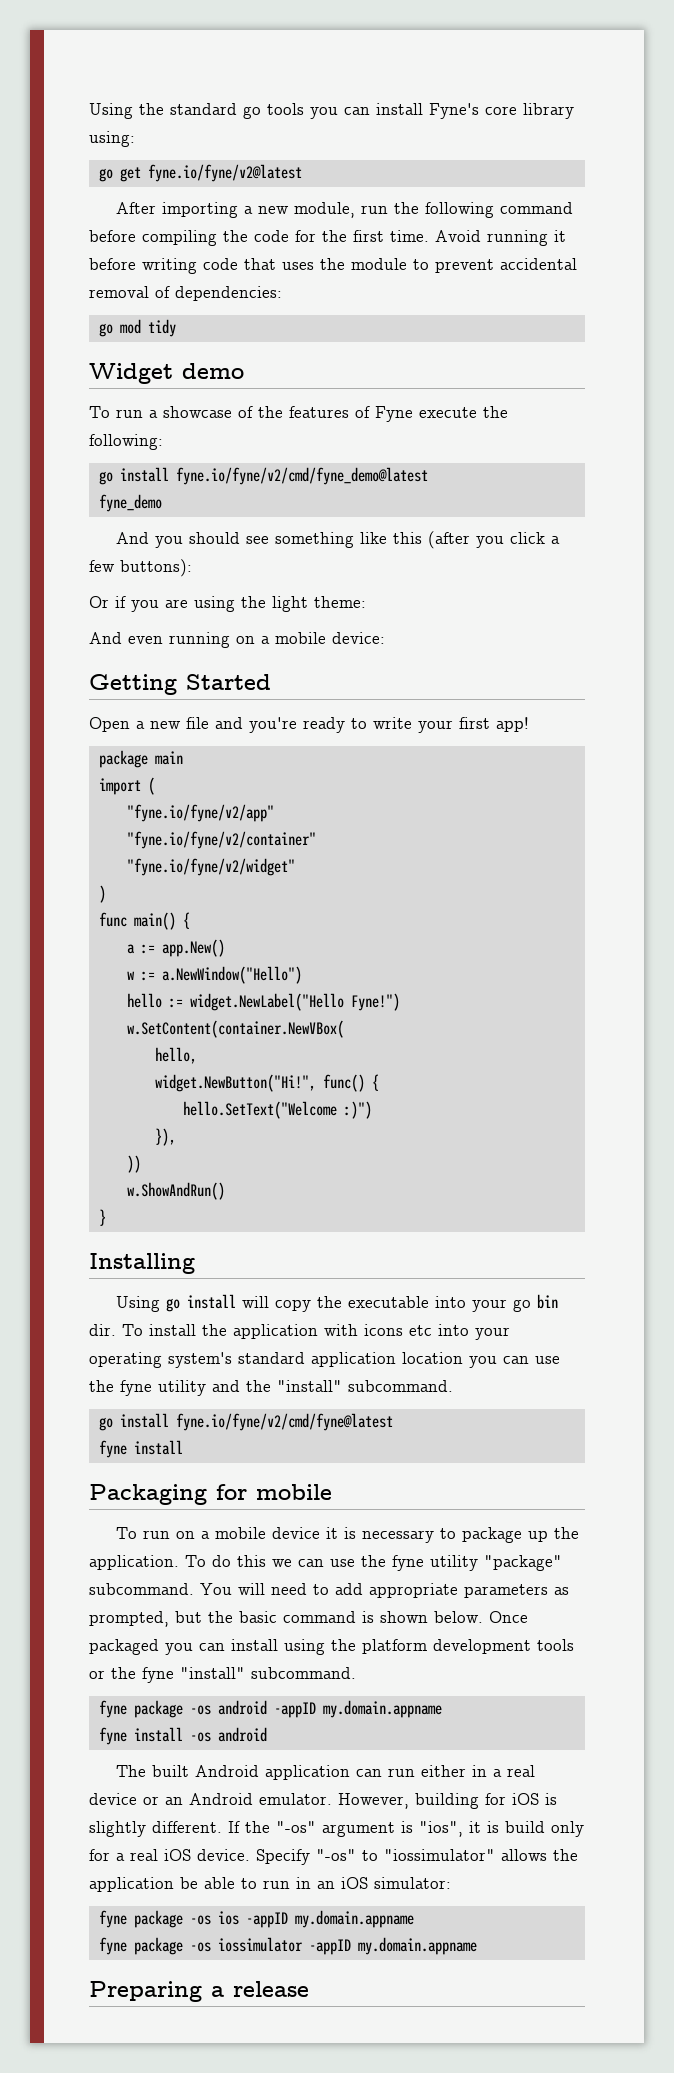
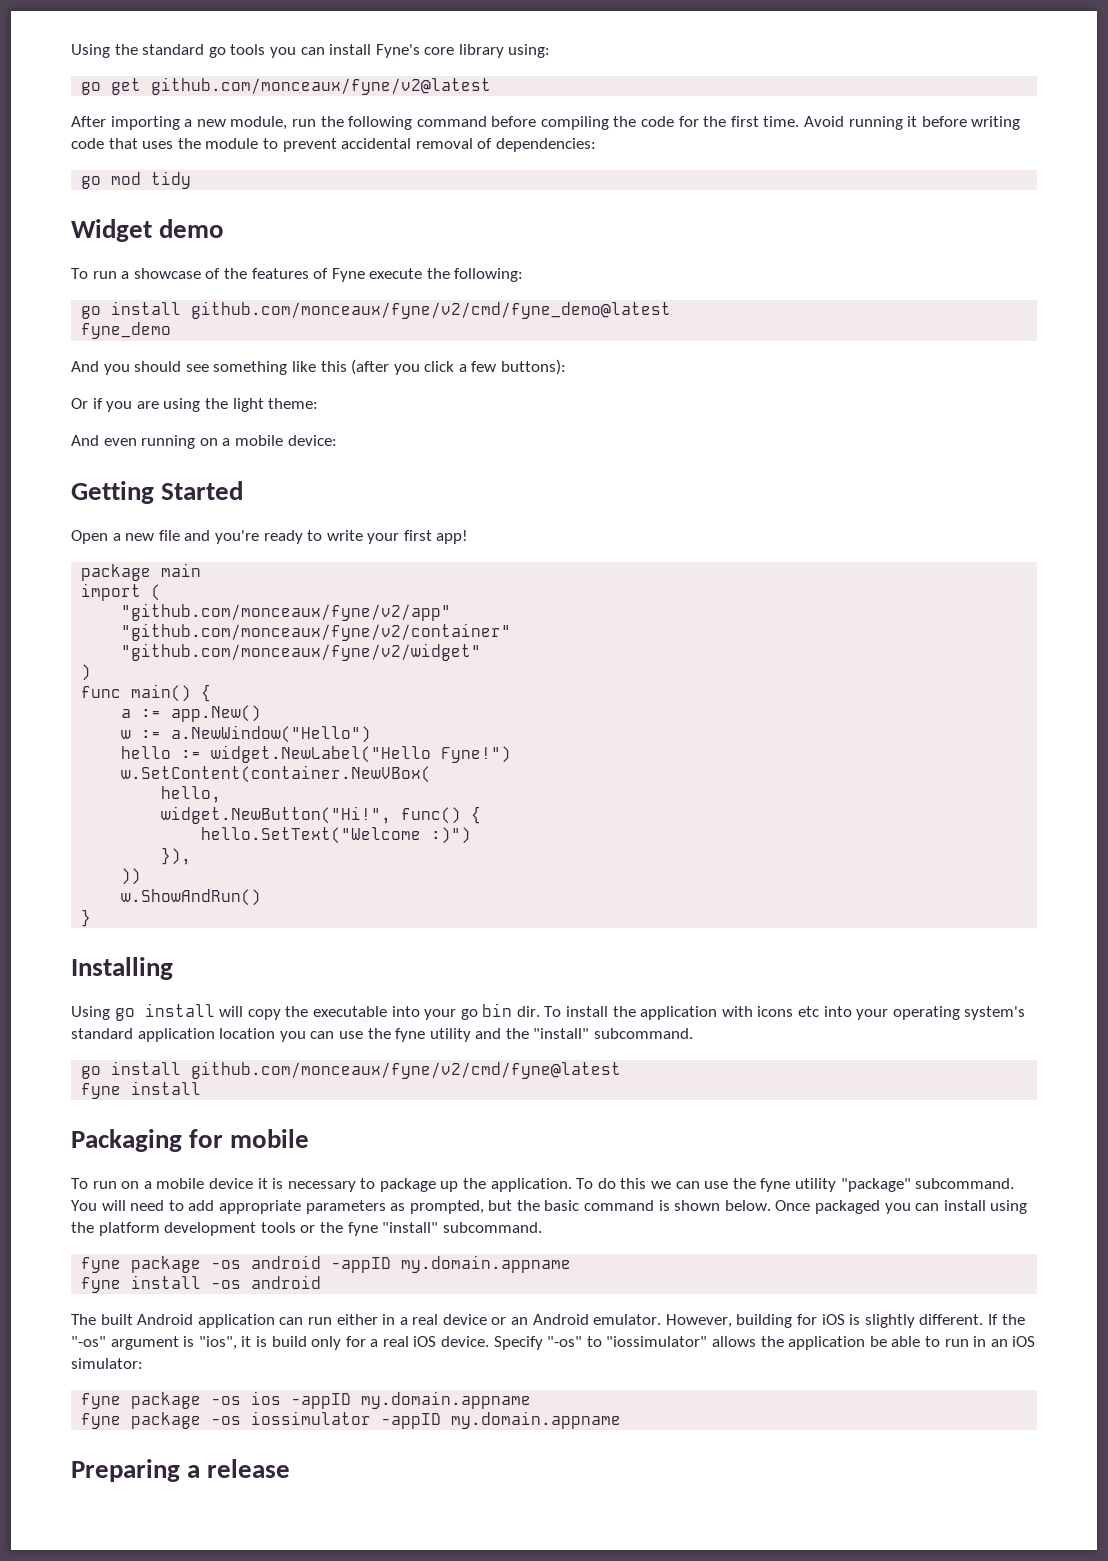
- go get fyne.io/fyne/v2@latest
+ go get github.com/monceaux/fyne/v2@latest
- go install fyne.io/fyne/v2/cmd/fyne_demo@latest
+ go install github.com/monceaux/fyne/v2/cmd/fyne_demo@latest
- "fyne.io/fyne/v2/app"
- "fyne.io/fyne/v2/container"
- "fyne.io/fyne/v2/widget"
+ "github.com/monceaux/fyne/v2/app"
+ "github.com/monceaux/fyne/v2/container"
+ "github.com/monceaux/fyne/v2/widget"
- go install fyne.io/fyne/v2/cmd/fyne@latest
+ go install github.com/monceaux/fyne/v2/cmd/fyne@latest

